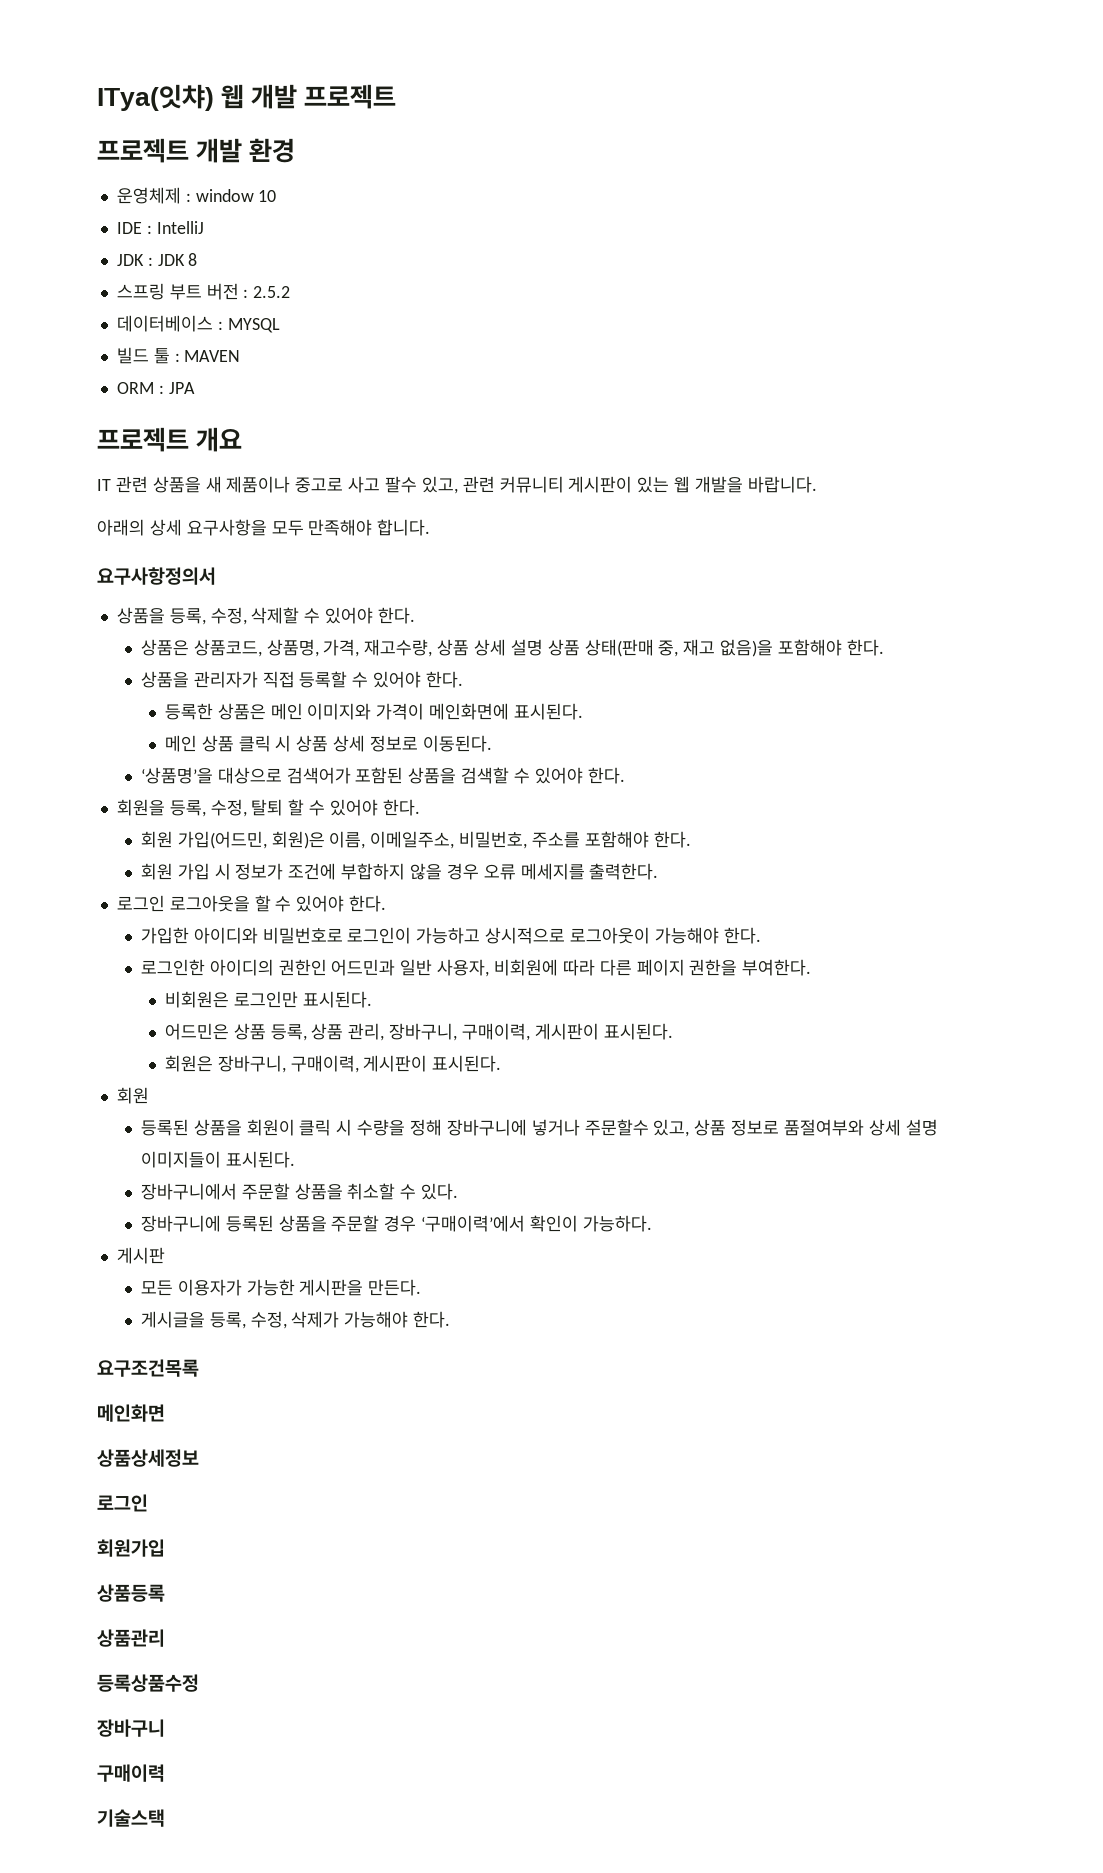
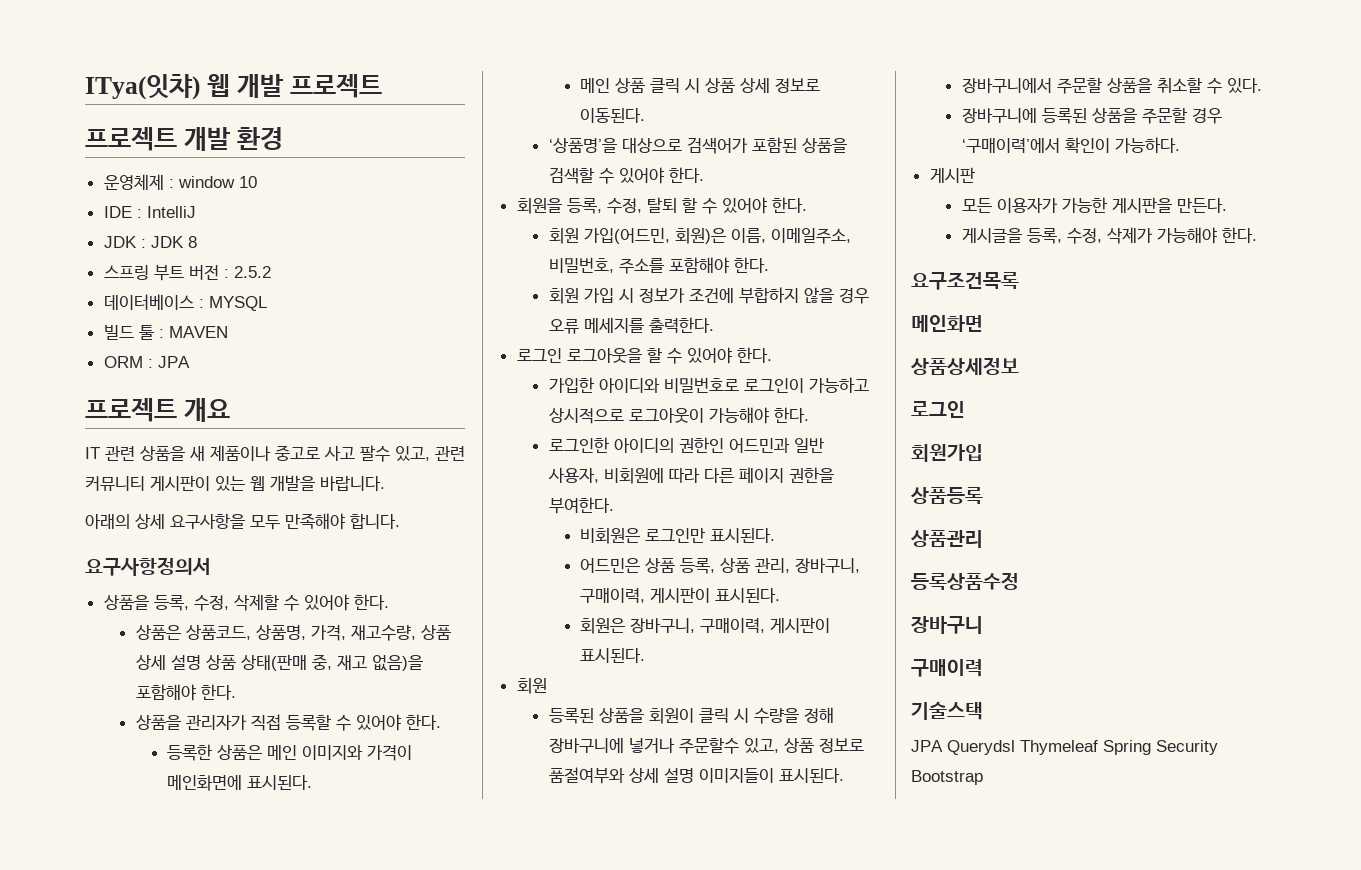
+ JPA Querydsl Thymeleaf Spring Security Bootstrap

